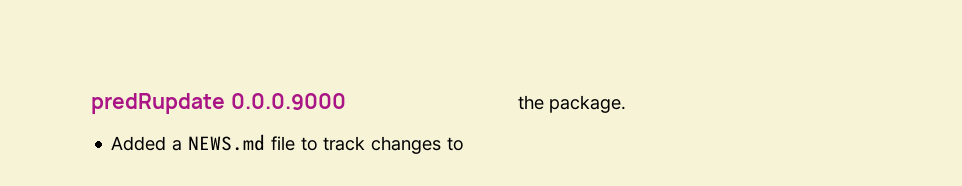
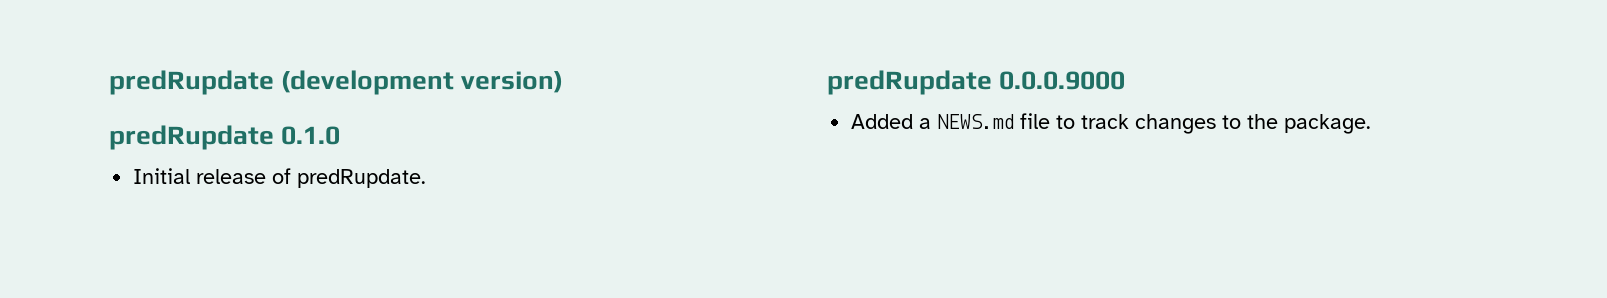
+ predRupdate (development version)
+ predRupdate 0.1.0
+ Initial release of predRupdate.

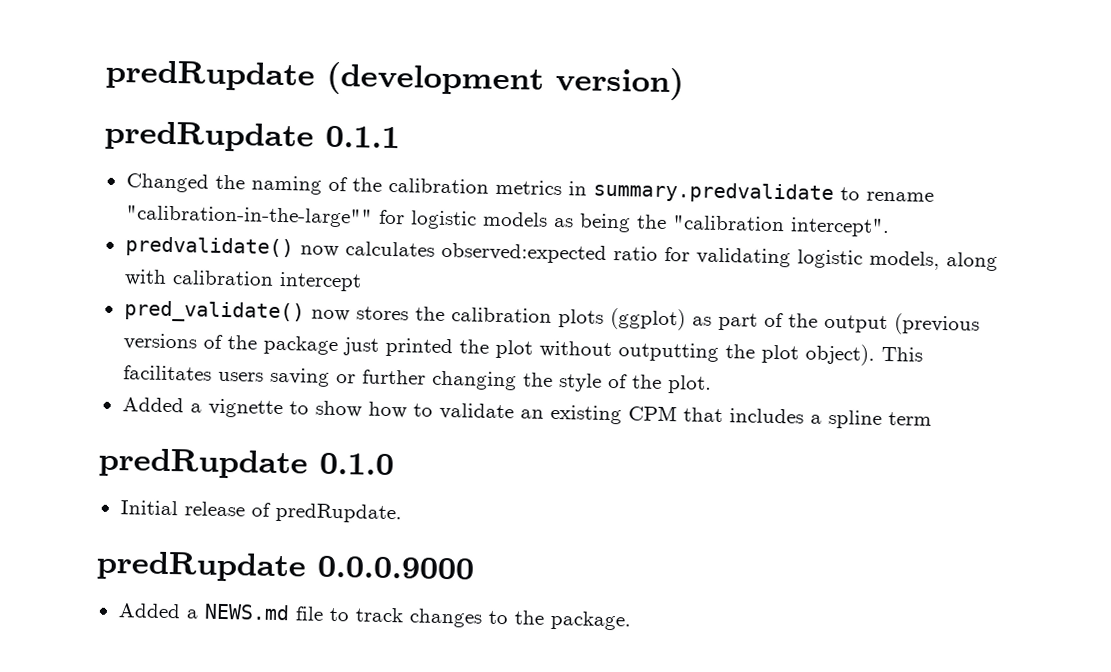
+ predRupdate 0.1.1
+ Changed the naming of the calibration metrics in summary.predvalidate to rename "calibration-in-the-large"" for logistic models as being the "calibration intercept".
+ predvalidate() now calculates observed:expected ratio for validating logistic models, along with calibration intercept
+ pred_validate() now stores the calibration plots (ggplot) as part of the output (previous versions of the package just printed the plot without outputting the plot object). This facilitates users saving or further changing the style of the plot.
+ Added a vignette to show how to validate an existing CPM that includes a spline term

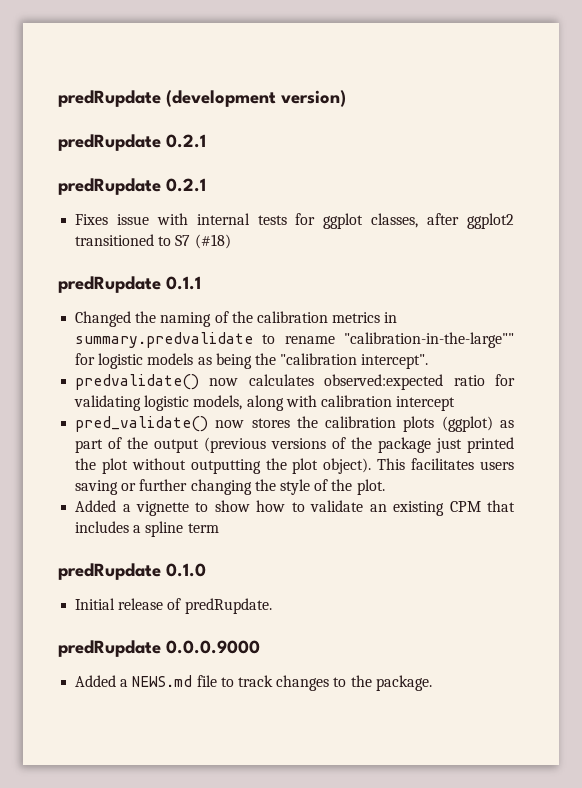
  predRupdate (development version)
+ predRupdate 0.2.1
+ predRupdate 0.2.1
+ Fixes issue with internal tests for ggplot classes, after ggplot2 transitioned to S7 (#18)

